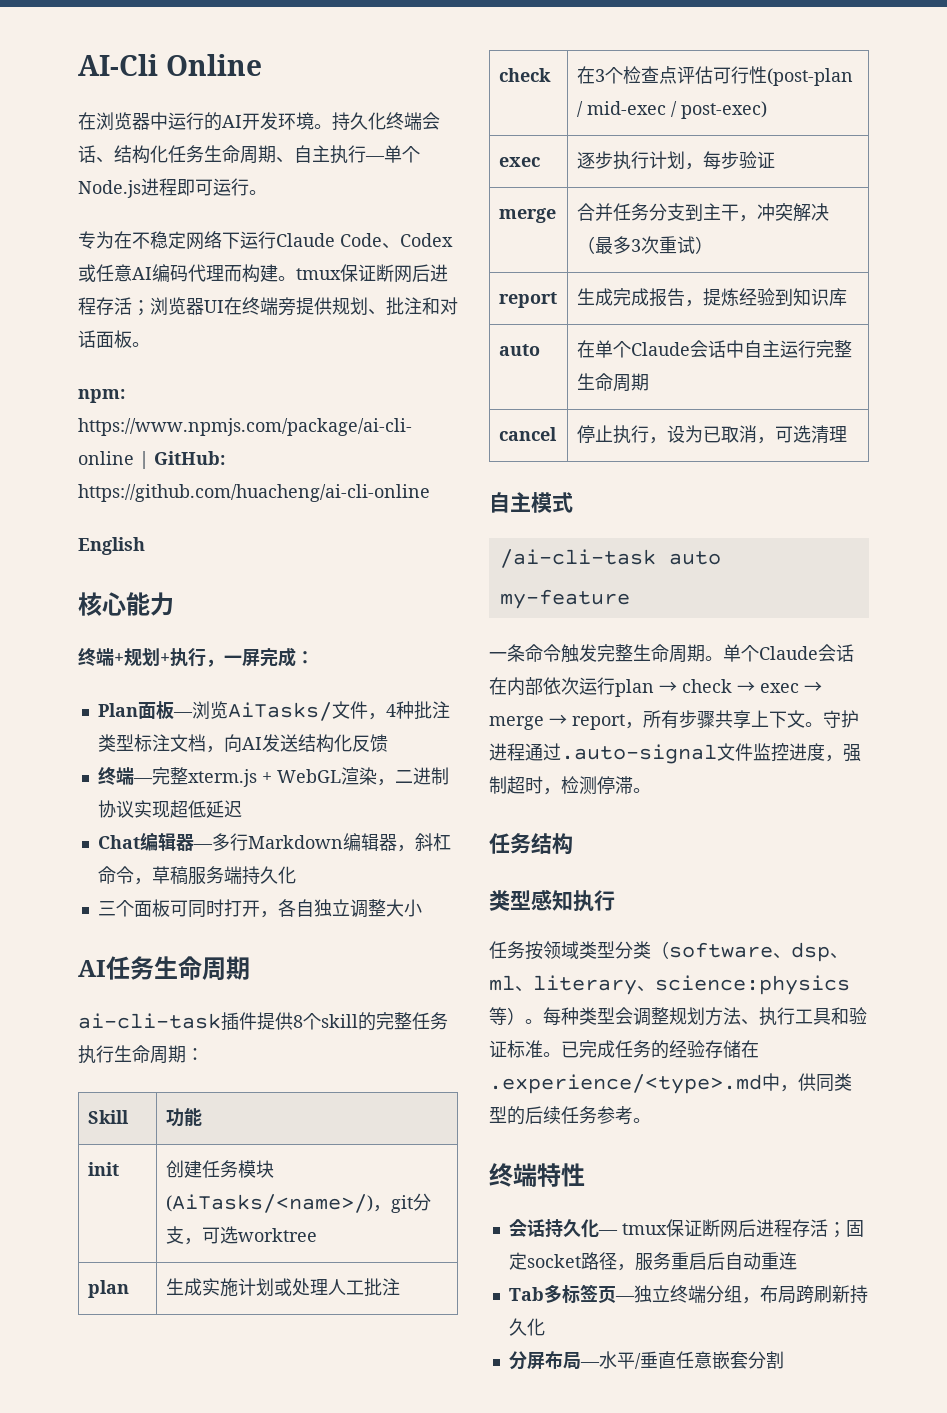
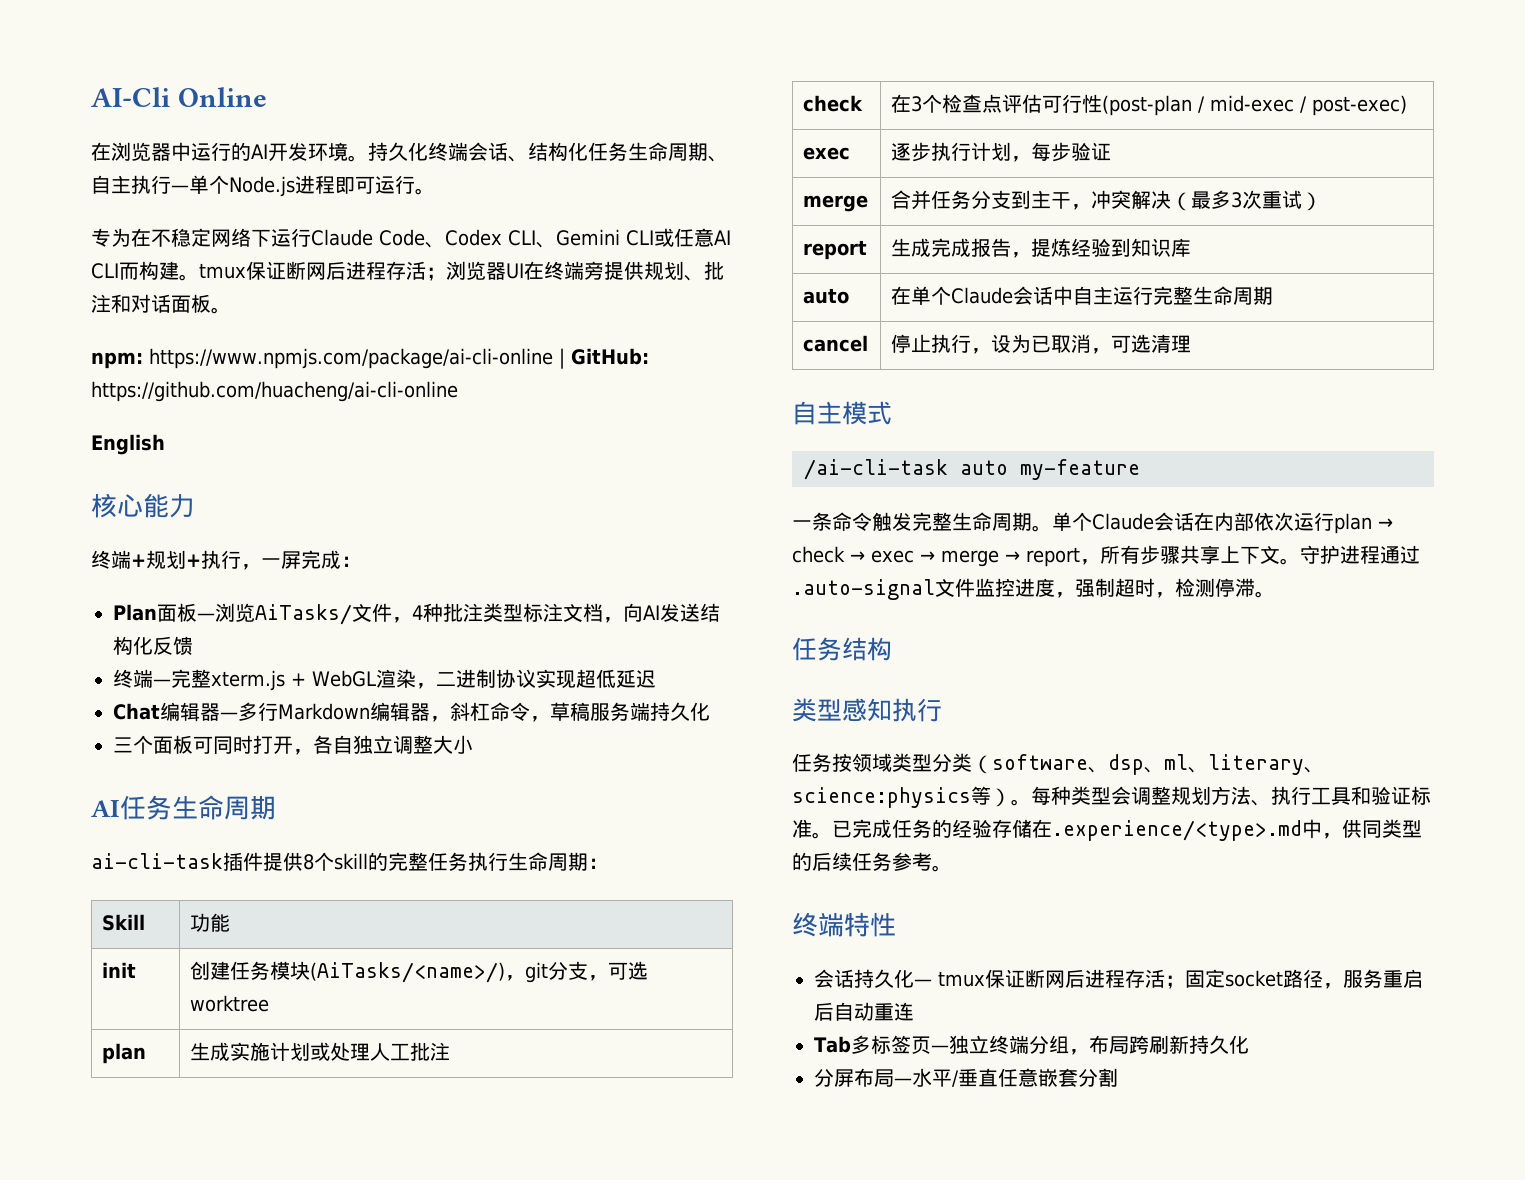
- 专为在不稳定网络下运行Claude Code、Codex或任意AI编码代理而构建。tmux保证断网后进程存活；浏览器UI在终端旁提供规划、批注和对话面板。
+ 专为在不稳定网络下运行Claude Code、Codex CLI、Gemini CLI或任意AI CLI而构建。tmux保证断网后进程存活；浏览器UI在终端旁提供规划、批注和对话面板。

